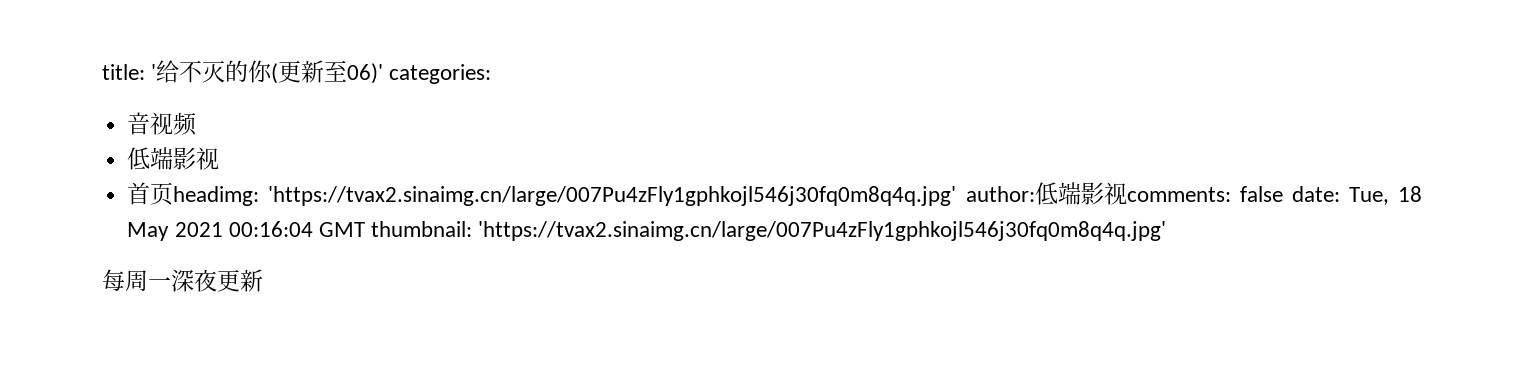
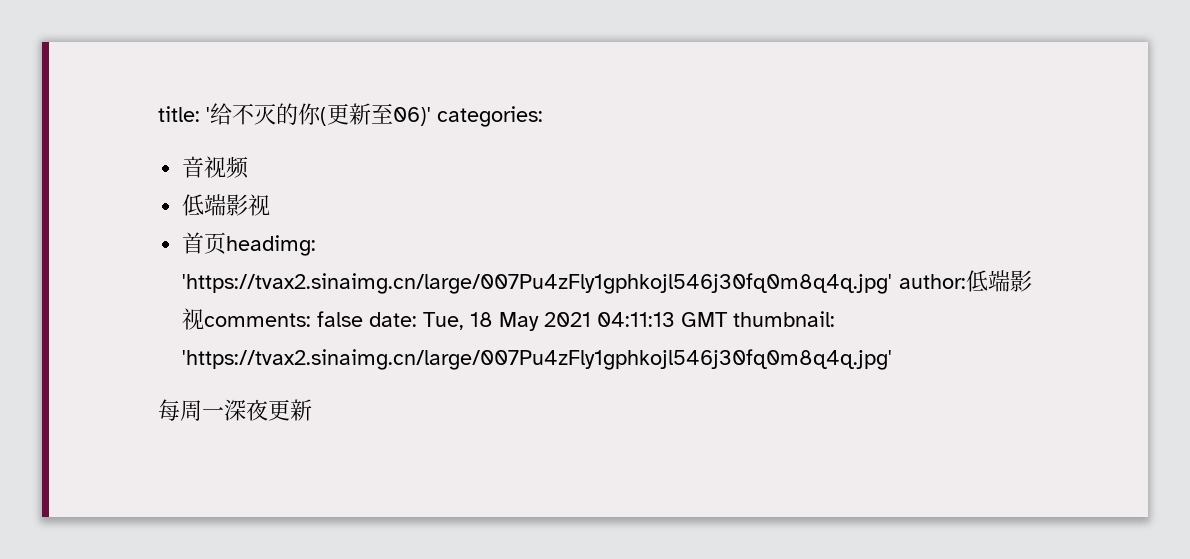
- 首页headimg: 'https://tvax2.sinaimg.cn/large/007Pu4zFly1gphkojl546j30fq0m8q4q.jpg' author:低端影视comments: false date: Tue, 18 May 2021 00:16:04 GMT thumbnail: 'https://tvax2.sinaimg.cn/large/007Pu4zFly1gphkojl546j30fq0m8q4q.jpg'
+ 首页headimg: 'https://tvax2.sinaimg.cn/large/007Pu4zFly1gphkojl546j30fq0m8q4q.jpg' author:低端影视comments: false date: Tue, 18 May 2021 04:11:13 GMT thumbnail: 'https://tvax2.sinaimg.cn/large/007Pu4zFly1gphkojl546j30fq0m8q4q.jpg'

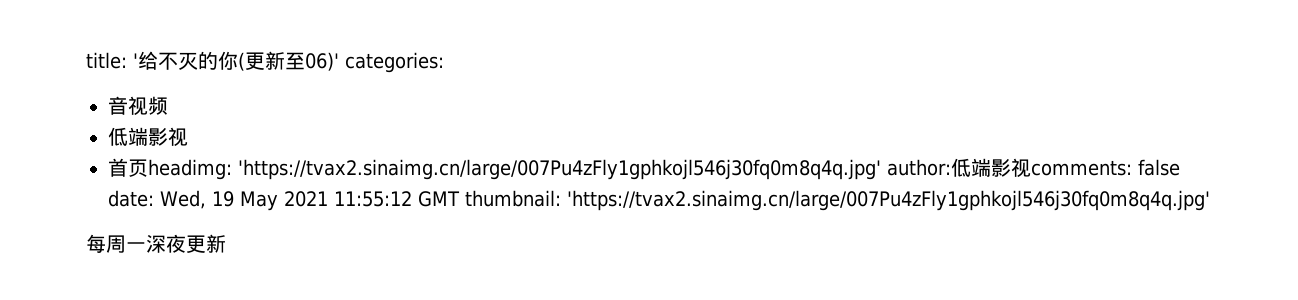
- 首页headimg: 'https://tvax2.sinaimg.cn/large/007Pu4zFly1gphkojl546j30fq0m8q4q.jpg' author:低端影视comments: false date: Tue, 18 May 2021 04:11:13 GMT thumbnail: 'https://tvax2.sinaimg.cn/large/007Pu4zFly1gphkojl546j30fq0m8q4q.jpg'
+ 首页headimg: 'https://tvax2.sinaimg.cn/large/007Pu4zFly1gphkojl546j30fq0m8q4q.jpg' author:低端影视comments: false date: Wed, 19 May 2021 11:55:12 GMT thumbnail: 'https://tvax2.sinaimg.cn/large/007Pu4zFly1gphkojl546j30fq0m8q4q.jpg'

